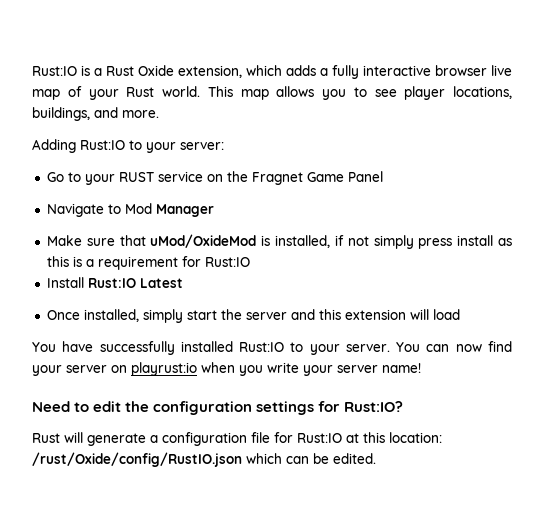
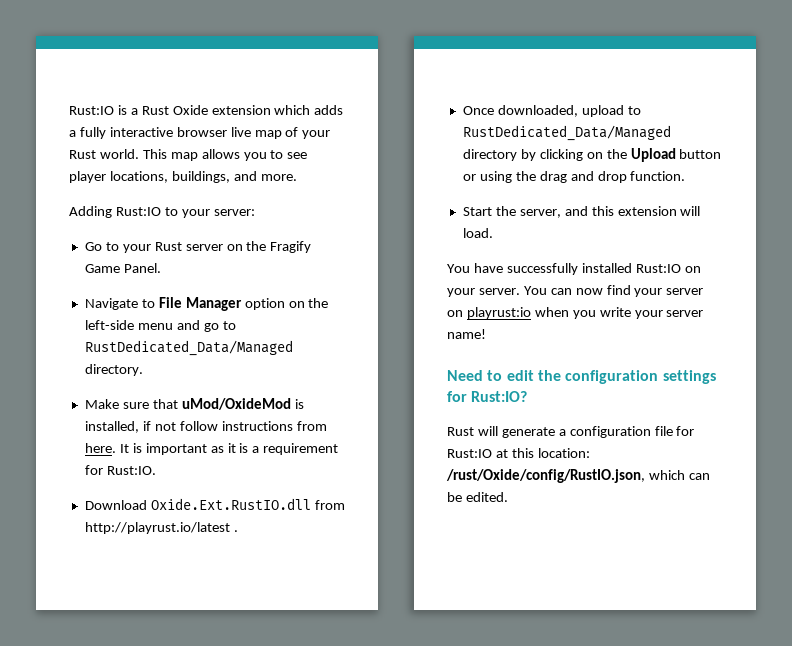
- Rust:IO is a Rust Oxide extension, which adds a fully interactive browser live map of your Rust world.
+ Rust:IO is a Rust Oxide extension which adds a fully interactive browser live map of your Rust world.
- Go to your RUST service on the Fragnet Game Panel
+ Go to your Rust server on the Fragify Game Panel.
- Navigate to Mod Manager
+ Navigate to File Manager option on the left-side menu and go to RustDedicated_Data/Managed directory.
- Make sure that uMod/OxideMod is installed, if not simply press install as this is a requirement for Rust:IO
- Install Rust:IO Latest
- Once installed, simply start the server and this extension will load
+ Make sure that uMod/OxideMod is installed, if not follow instructions from here. It is important as it is a requirement for Rust:IO.
+ Download Oxide.Ext.RustIO.dll from http://playrust.io/latest .
+ Once downloaded, upload to RustDedicated_Data/Managed directory by clicking on the Upload button or using the drag and drop function.
+ Start the server, and this extension will load.
- You have successfully installed Rust:IO to your server.
+ You have successfully installed Rust:IO on your server.
- Rust will generate a configuration file for Rust:IO at this location: /rust/Oxide/config/RustIO.json which can be edited.
+ Rust will generate a configuration file for Rust:IO at this location: /rust/Oxide/config/RustIO.json, which can be edited.

